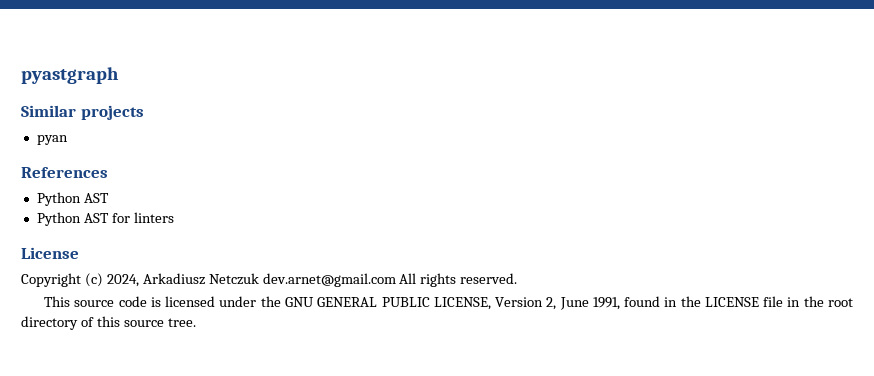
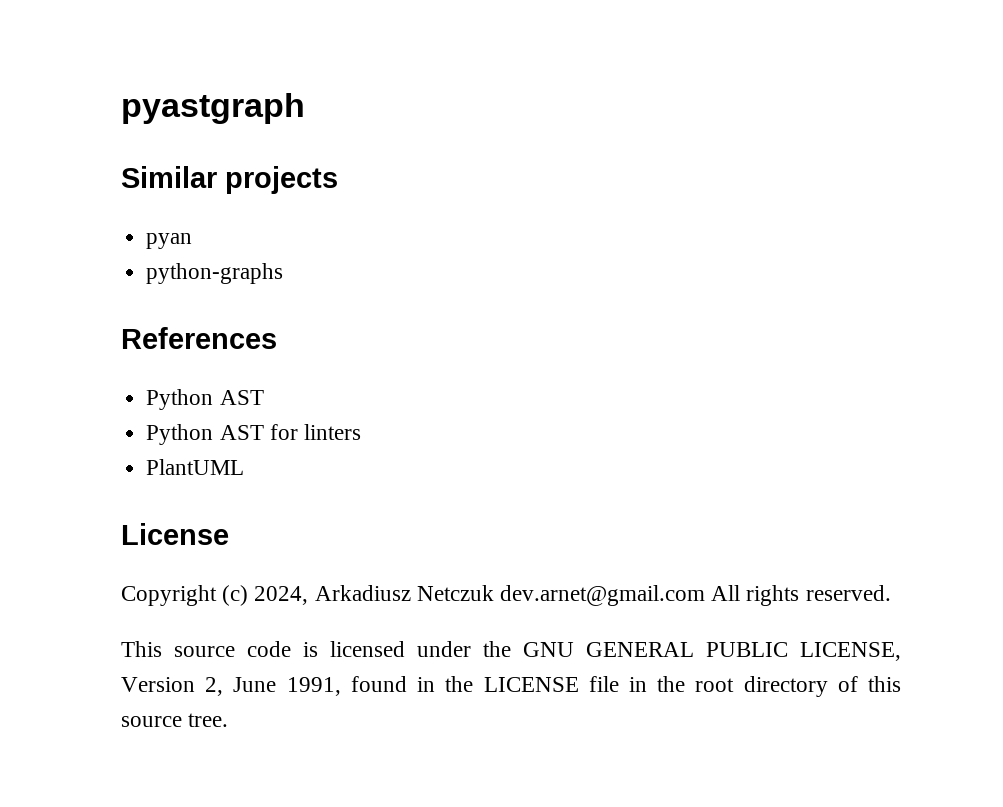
+ python-graphs
+ PlantUML

